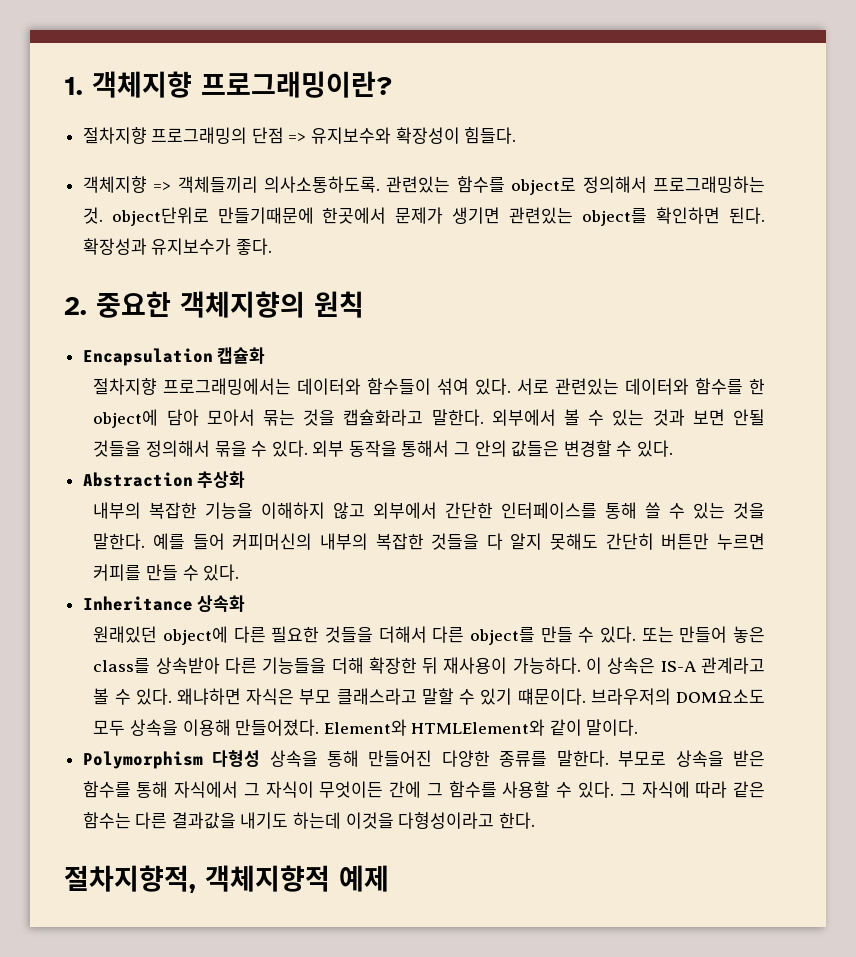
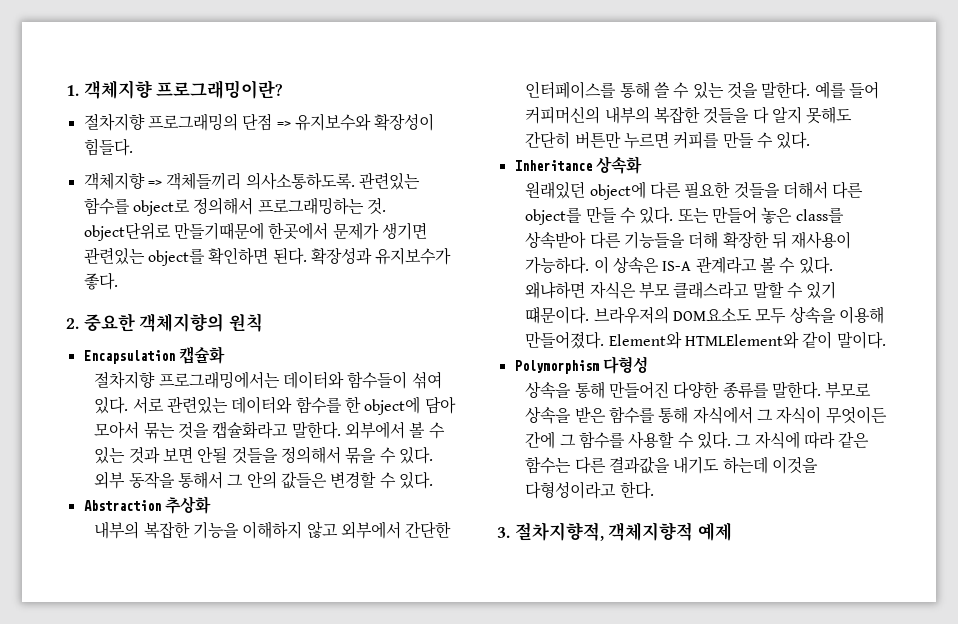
- Polymorphism 다형성 상속을 통해 만들어진 다양한 종류를 말한다.
+ Polymorphism 다형성
+ 상속을 통해 만들어진 다양한 종류를 말한다.
- 절차지향적, 객체지향적 예제
+ 3. 절차지향적, 객체지향적 예제

